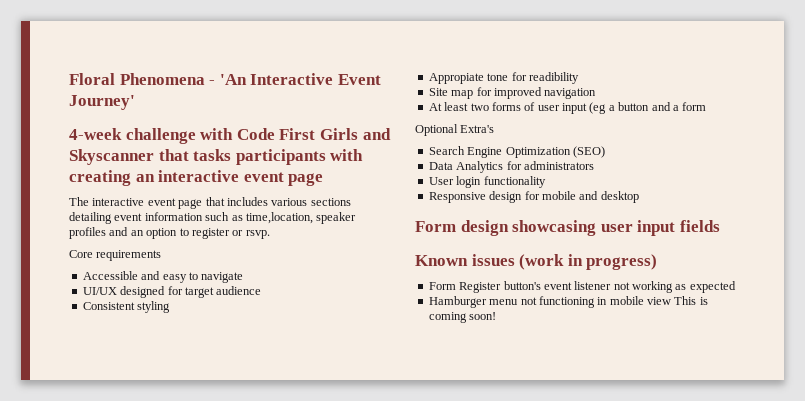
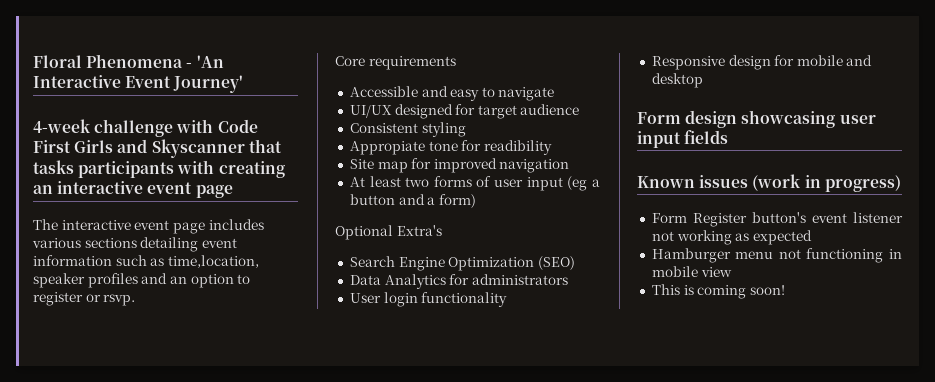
- The interactive event page that includes various sections detailing event information such as time,location, speaker profiles and an option to register or rsvp.
+ The interactive event page includes various sections detailing event information such as time,location, speaker profiles and an option to register or rsvp.
- At least two forms of user input (eg a button and a form
+ At least two forms of user input (eg a button and a form)
- Hamburger menu not functioning in mobile view This is coming soon!
+ Hamburger menu not functioning in mobile view
+ This is coming soon!

